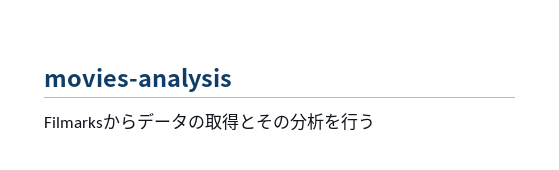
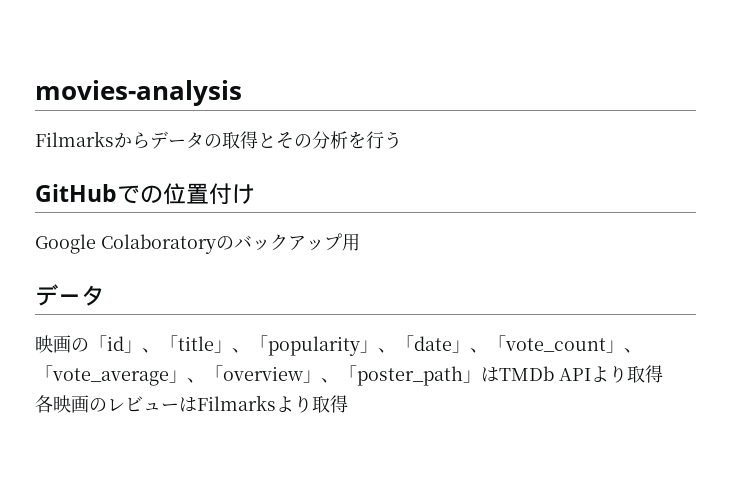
+ GitHubでの位置付け
+ Google Colaboratoryのバックアップ用
+ データ
+ 映画の「id」、「title」、「popularity」、「date」、「vote_count」、「vote_average」、「overview」、「poster_path」はTMDb APIより取得
+ 各映画のレビューはFilmarksより取得

